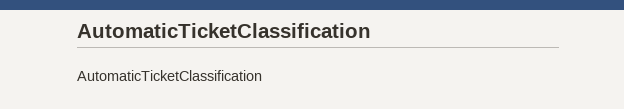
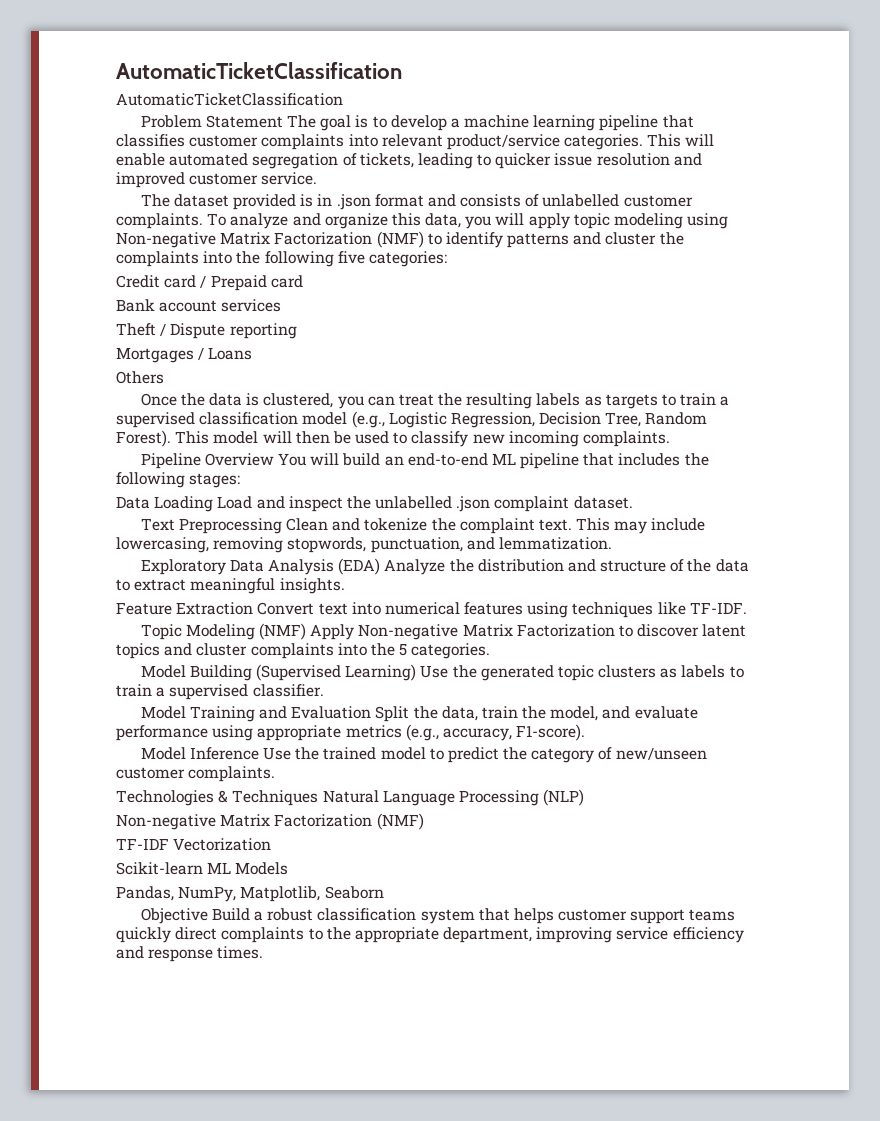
+ Problem Statement The goal is to develop a machine learning pipeline that classifies customer complaints into relevant product/service categories. This will enable automated segregation of tickets, leading to quicker issue resolution and improved customer service.
+ The dataset provided is in .json format and consists of unlabelled customer complaints. To analyze and organize this data, you will apply topic modeling using Non-negative Matrix Factorization (NMF) to identify patterns and cluster the complaints into the following five categories:
+ Credit card / Prepaid card
+ Bank account services
+ Theft / Dispute reporting
+ Mortgages / Loans
+ Others
+ Once the data is clustered, you can treat the resulting labels as targets to train a supervised classification model (e.g., Logistic Regression, Decision Tree, Random Forest). This model will then be used to classify new incoming complaints.
+ Pipeline Overview You will build an end-to-end ML pipeline that includes the following stages:
+ Data Loading Load and inspect the unlabelled .json complaint dataset.
+ Text Preprocessing Clean and tokenize the complaint text. This may include lowercasing, removing stopwords, punctuation, and lemmatization.
+ Exploratory Data Analysis (EDA) Analyze the distribution and structure of the data to extract meaningful insights.
+ Feature Extraction Convert text into numerical features using techniques like TF-IDF.
+ Topic Modeling (NMF) Apply Non-negative Matrix Factorization to discover latent topics and cluster complaints into the 5 categories.
+ Model Building (Supervised Learning) Use the generated topic clusters as labels to train a supervised classifier.
+ Model Training and Evaluation Split the data, train the model, and evaluate performance using appropriate metrics (e.g., accuracy, F1-score).
+ Model Inference Use the trained model to predict the category of new/unseen customer complaints.
+ Technologies & Techniques Natural Language Processing (NLP)
+ Non-negative Matrix Factorization (NMF)
+ TF-IDF Vectorization
+ Scikit-learn ML Models
+ Pandas, NumPy, Matplotlib, Seaborn
+ Objective Build a robust classification system that helps customer support teams quickly direct complaints to the appropriate department, improving service efficiency and response times.

